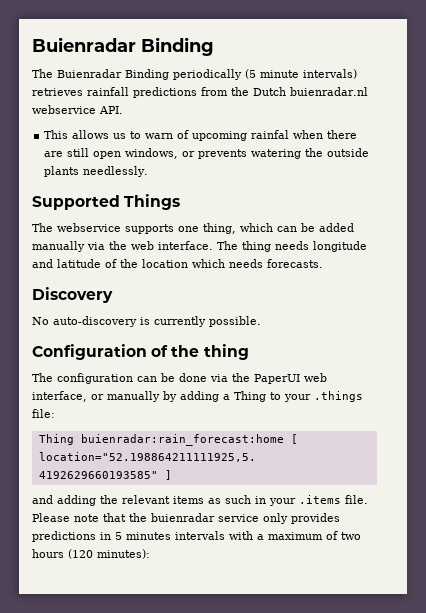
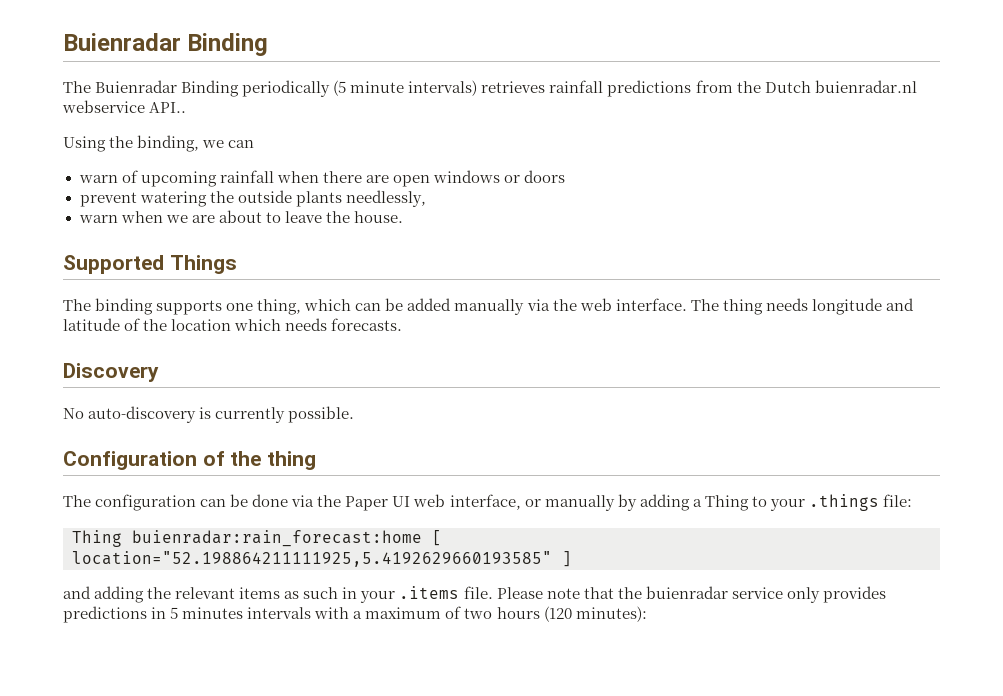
- The Buienradar Binding periodically (5 minute intervals) retrieves rainfall predictions from the Dutch buienradar.nl webservice API.
- This allows us to warn of upcoming rainfal when there are still open windows, or prevents watering the outside plants needlessly.
+ The Buienradar Binding periodically (5 minute intervals) retrieves rainfall predictions from the Dutch buienradar.nl webservice API..
+ Using the binding, we can
+ warn of upcoming rainfall when there are open windows or doors
+ prevent watering the outside plants needlessly,
+ warn when we are about to leave the house.
- The webservice supports one thing, which can be added manually via the web interface.
+ The binding supports one thing, which can be added manually via the web interface.
- The configuration can be done via the PaperUI web interface, or manually by adding a Thing to your .things file:
+ The configuration can be done via the Paper UI web interface, or manually by adding a Thing to your .things file:

